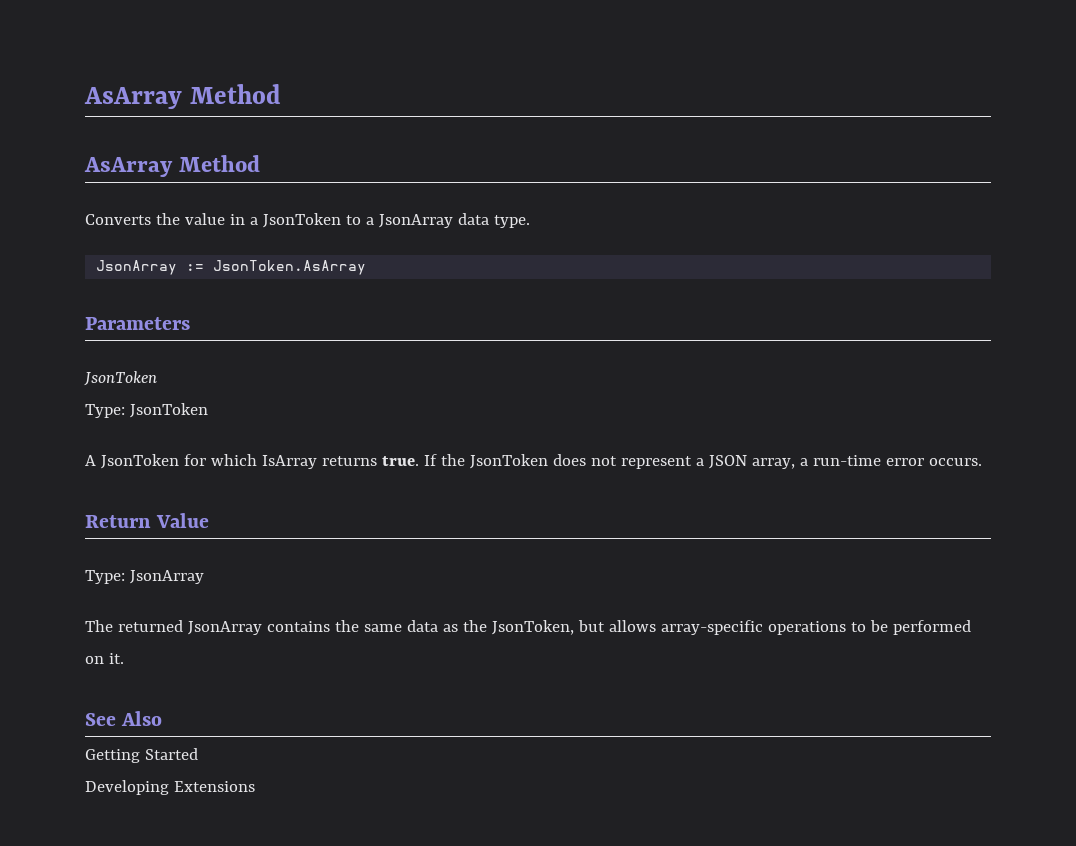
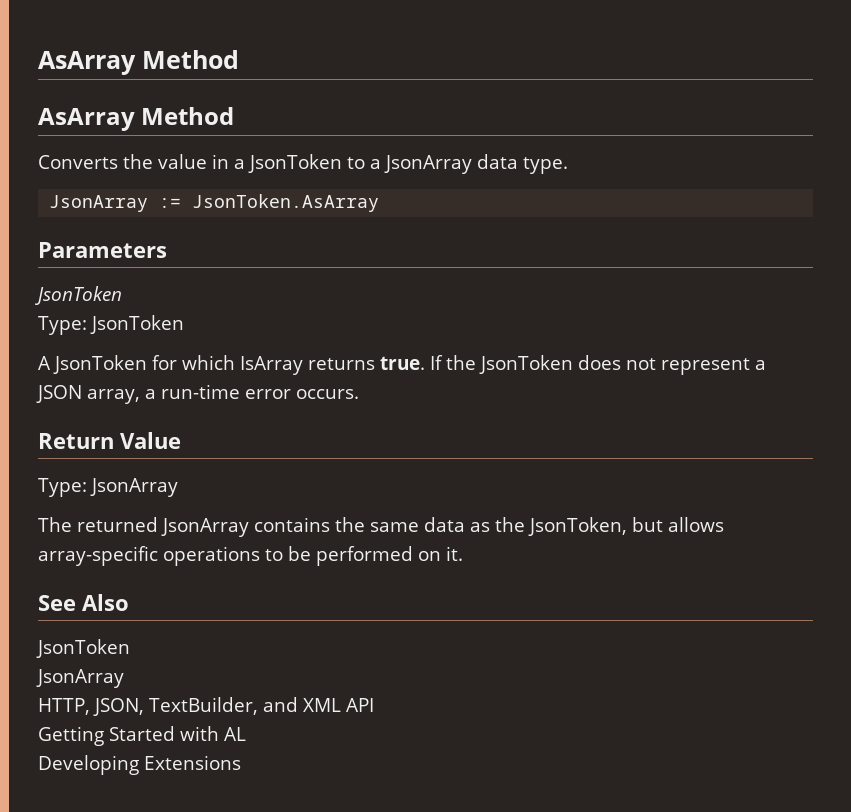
  See Also
+ JsonToken
+ JsonArray
+ HTTP, JSON, TextBuilder, and XML API
- Getting Started
+ Getting Started with AL

